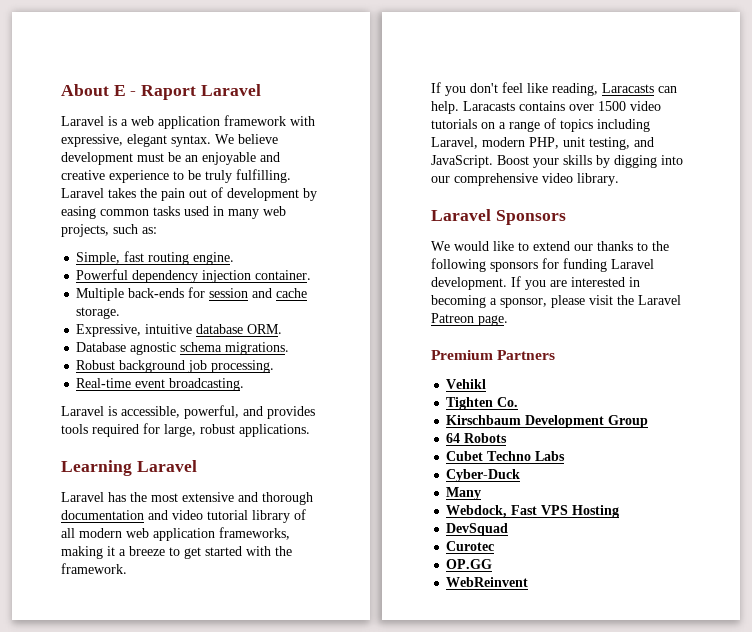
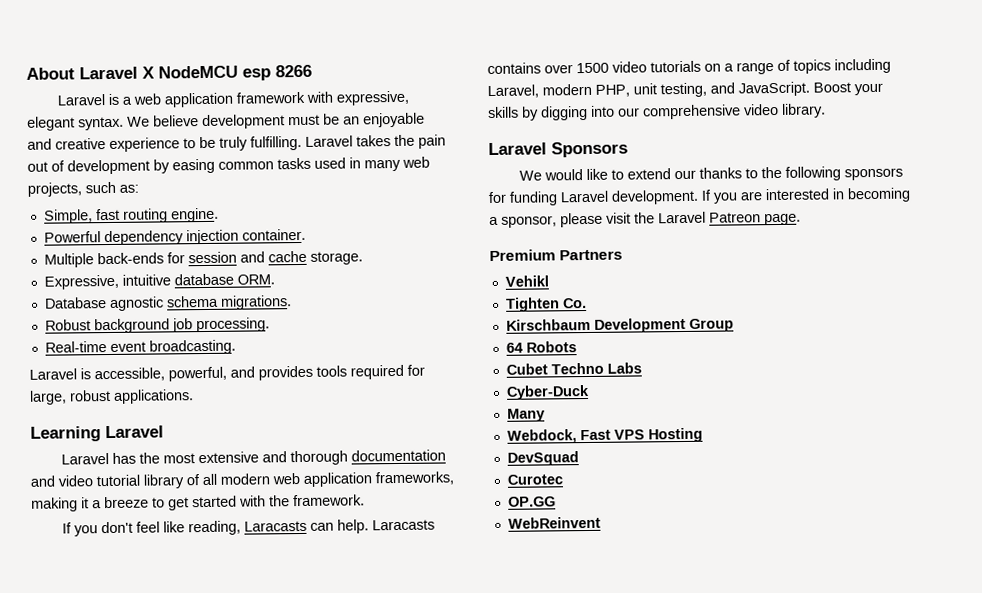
- About E - Raport Laravel
+ About Laravel X NodeMCU esp 8266

